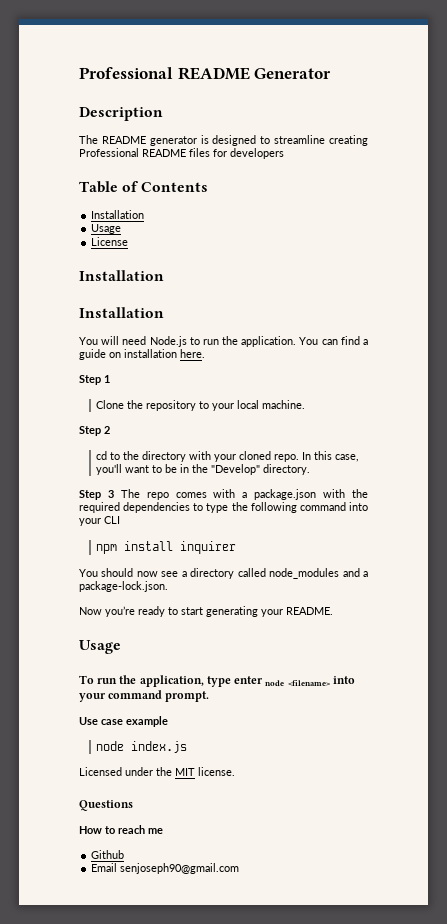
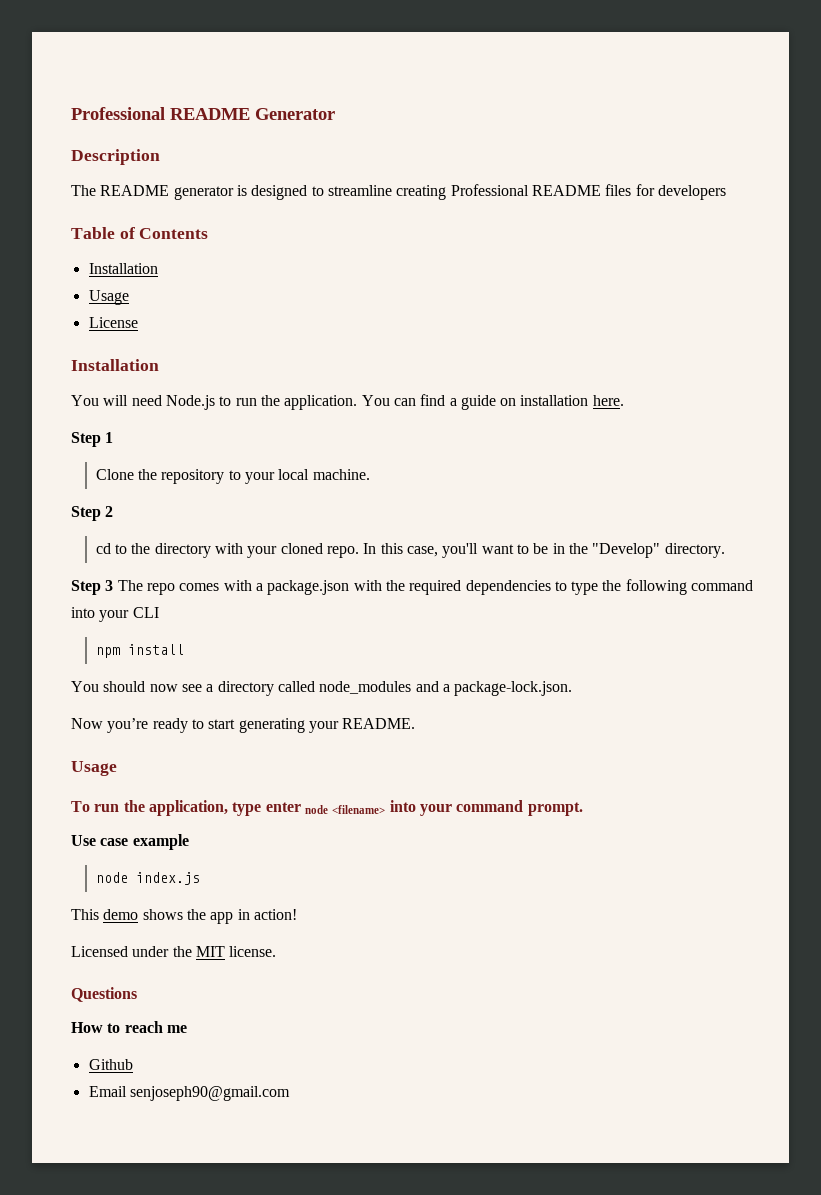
  License
- Installation
- npm install inquirer
+ npm install
+ This demo shows the app in action!

